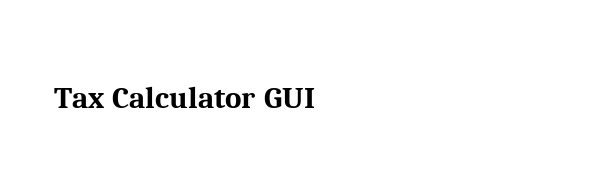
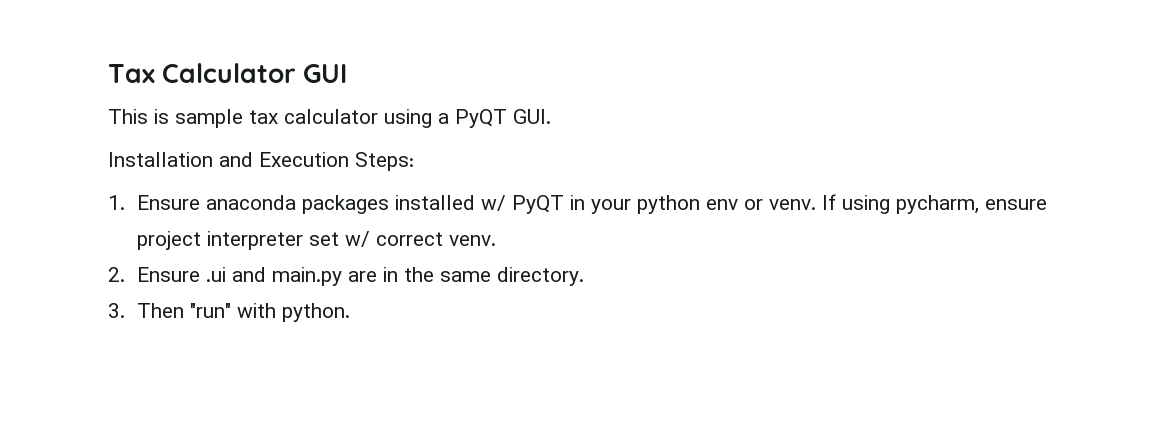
+ This is sample tax calculator using a PyQT GUI.
+ Installation and Execution Steps:
+ 1. Ensure anaconda packages installed w/ PyQT in your python env or venv. If using pycharm, ensure project interpreter set w/ correct venv.
+ 2. Ensure .ui and main.py are in the same directory.
+ 3. Then "run" with python.

